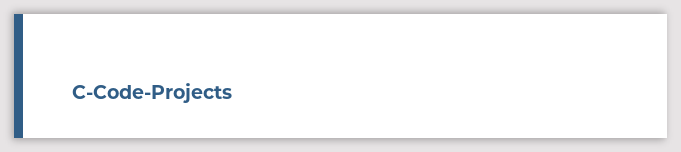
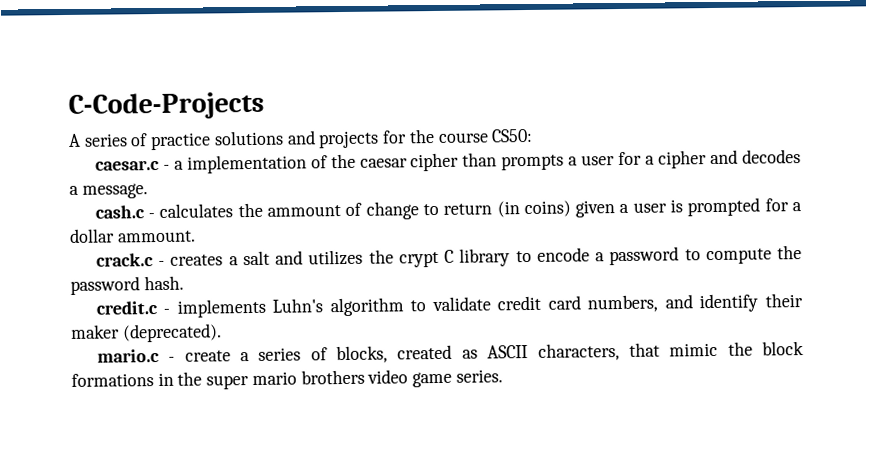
+ A series of practice solutions and projects for the course CS50:
+ caesar.c - a implementation of the caesar cipher than prompts a user for a cipher and decodes a message.
+ cash.c - calculates the ammount of change to return (in coins) given a user is prompted for a dollar ammount.
+ crack.c - creates a salt and utilizes the crypt C library to encode a password to compute the password hash.
+ credit.c - implements Luhn's algorithm to validate credit card numbers, and identify their maker (deprecated).
+ mario.c - create a series of blocks, created as ASCII characters, that mimic the block formations in the super mario brothers video game series.

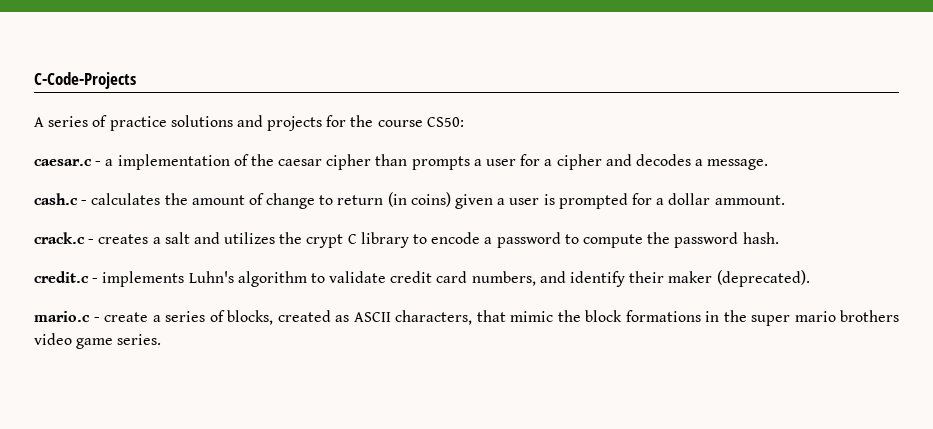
- cash.c - calculates the ammount of change to return (in coins) given a user is prompted for a dollar ammount.
+ cash.c - calculates the amount of change to return (in coins) given a user is prompted for a dollar ammount.

